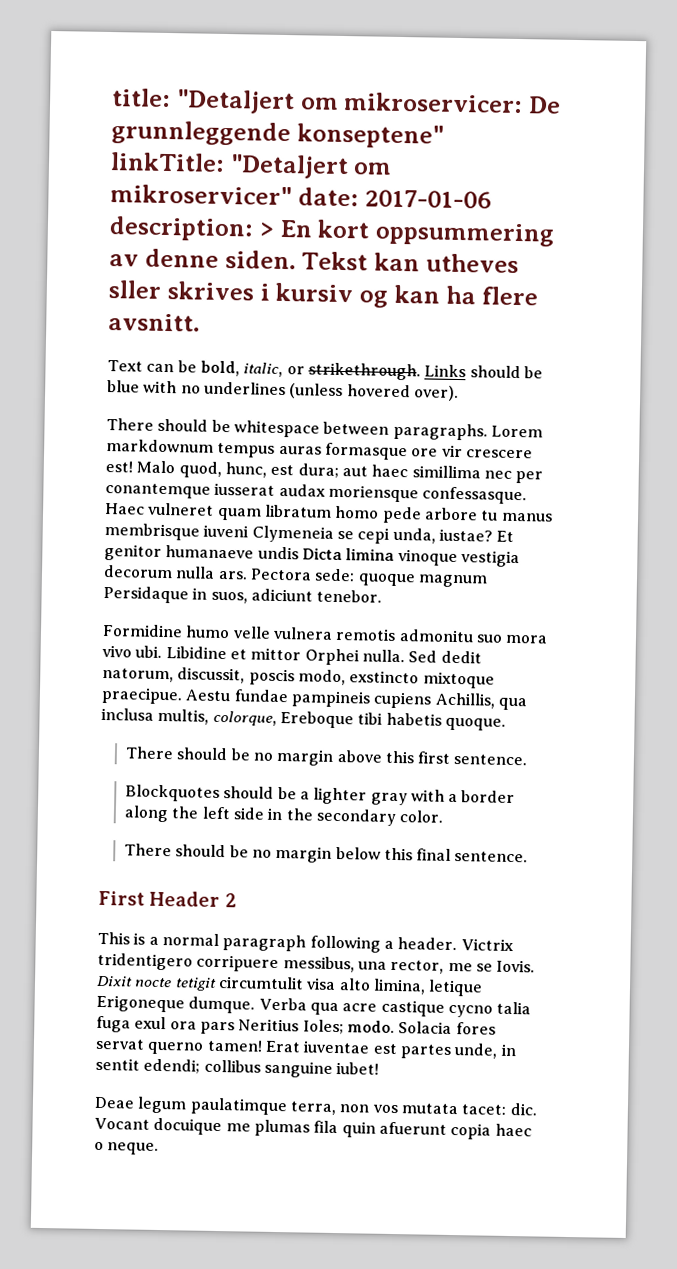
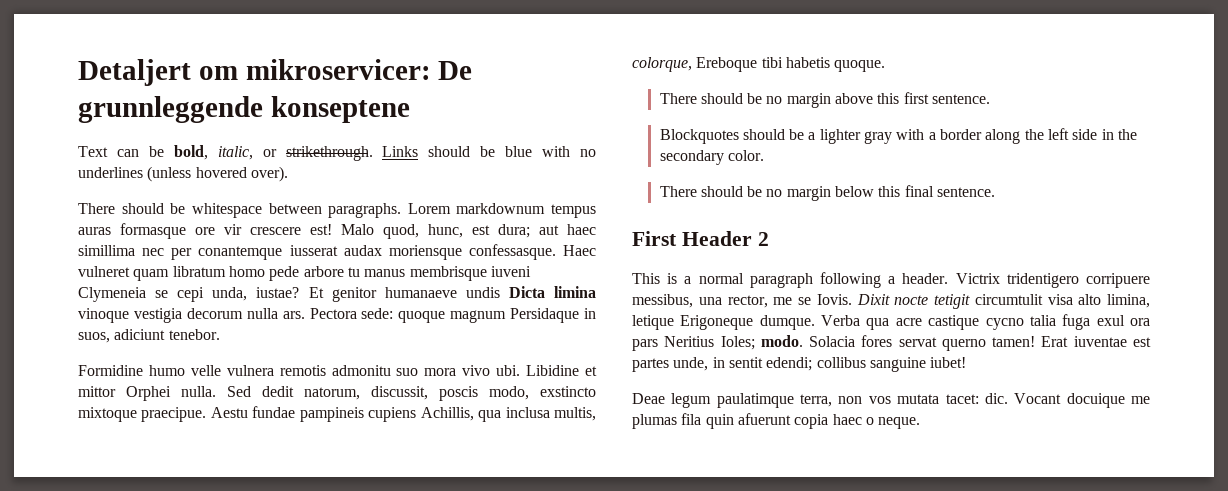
- title: "Detaljert om mikroservicer: De grunnleggende konseptene" linkTitle: "Detaljert om mikroservicer" date: 2017-01-06 description: > En kort oppsummering av denne siden. Tekst kan utheves sller skrives i kursiv og kan ha flere avsnitt.
+ Detaljert om mikroservicer: De grunnleggende konseptene

